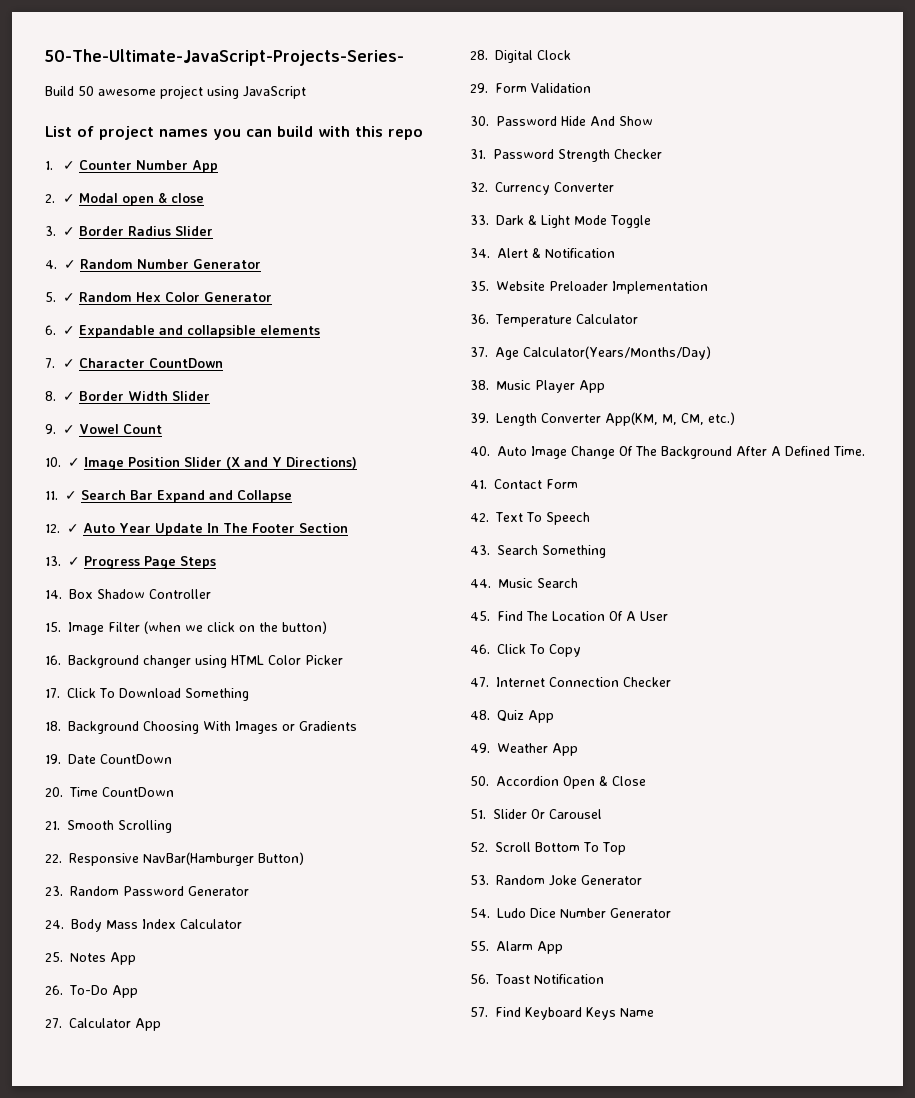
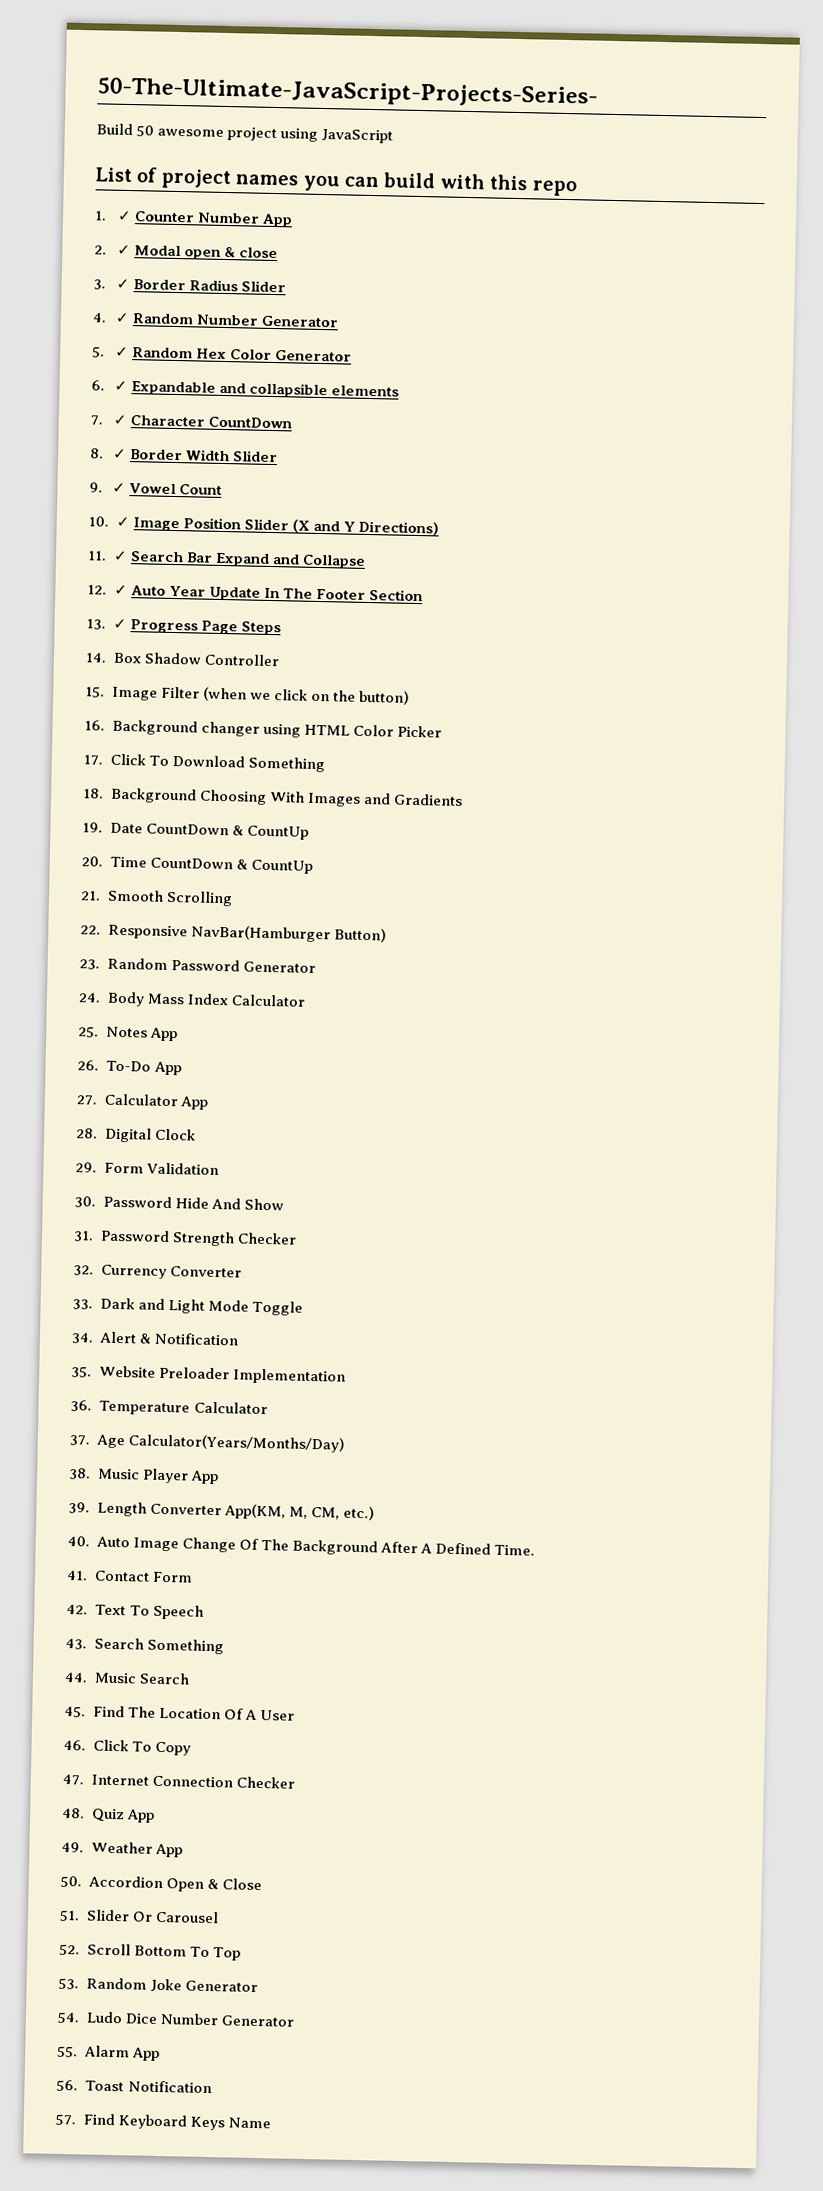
- 18. Background Choosing With Images or Gradients
+ 18. Background Choosing With Images and Gradients
- 19. Date CountDown
+ 19. Date CountDown & CountUp
- 20. Time CountDown
+ 20. Time CountDown & CountUp
- 33. Dark & Light Mode Toggle
+ 33. Dark and Light Mode Toggle

